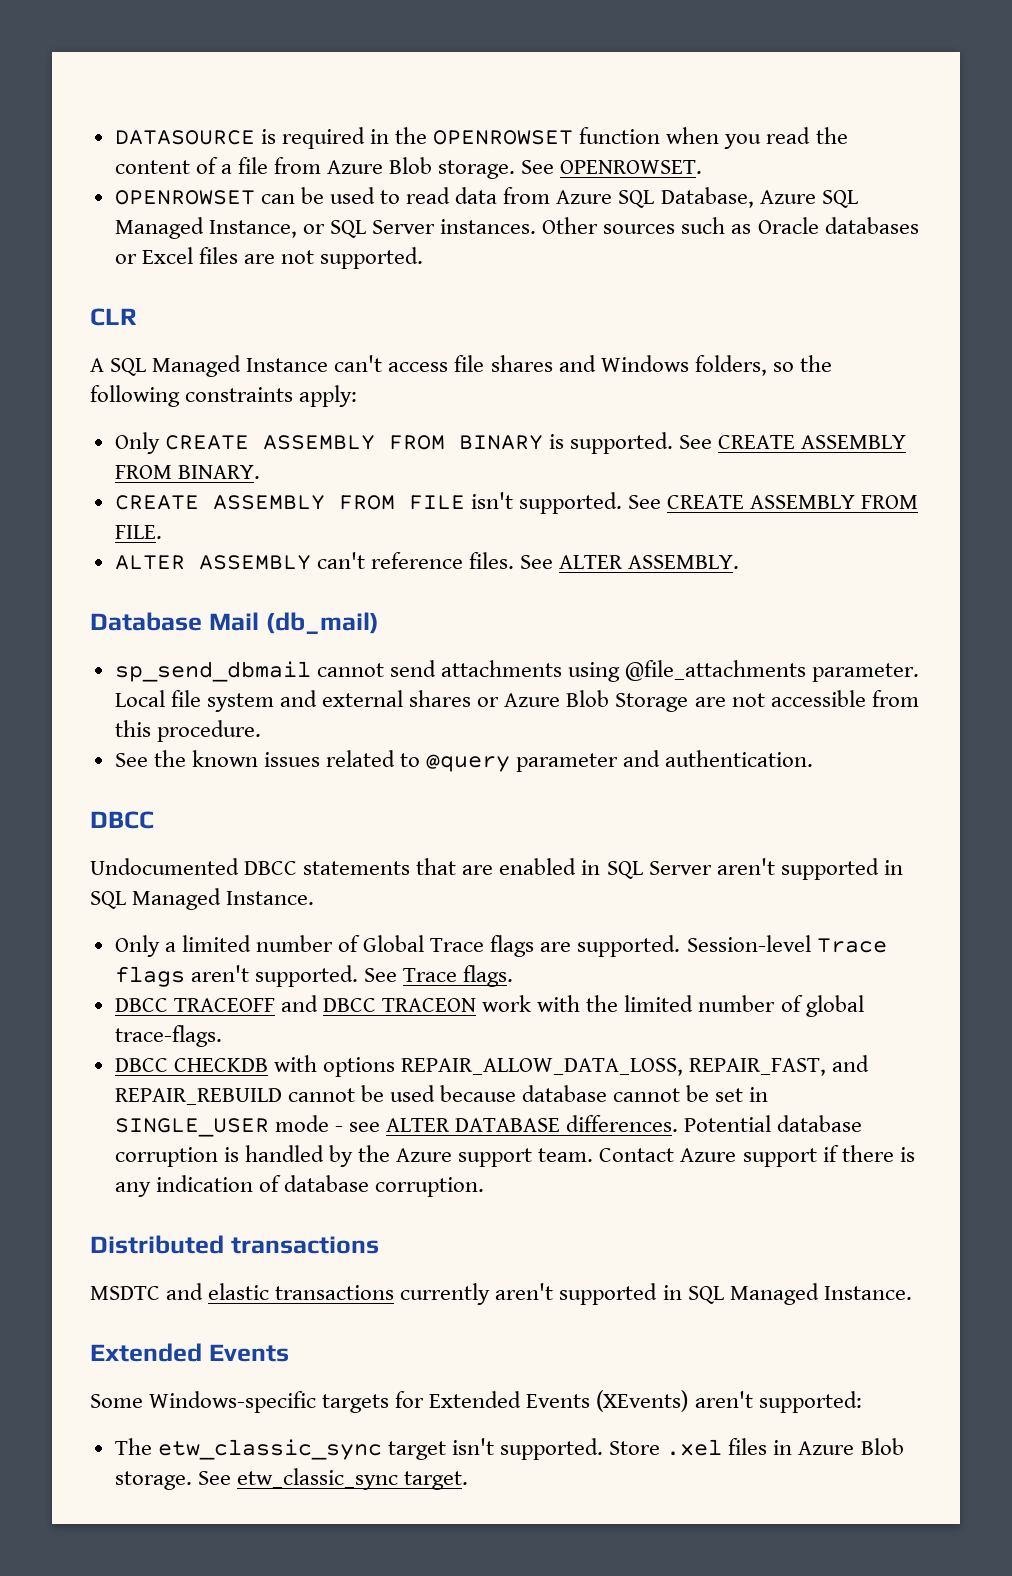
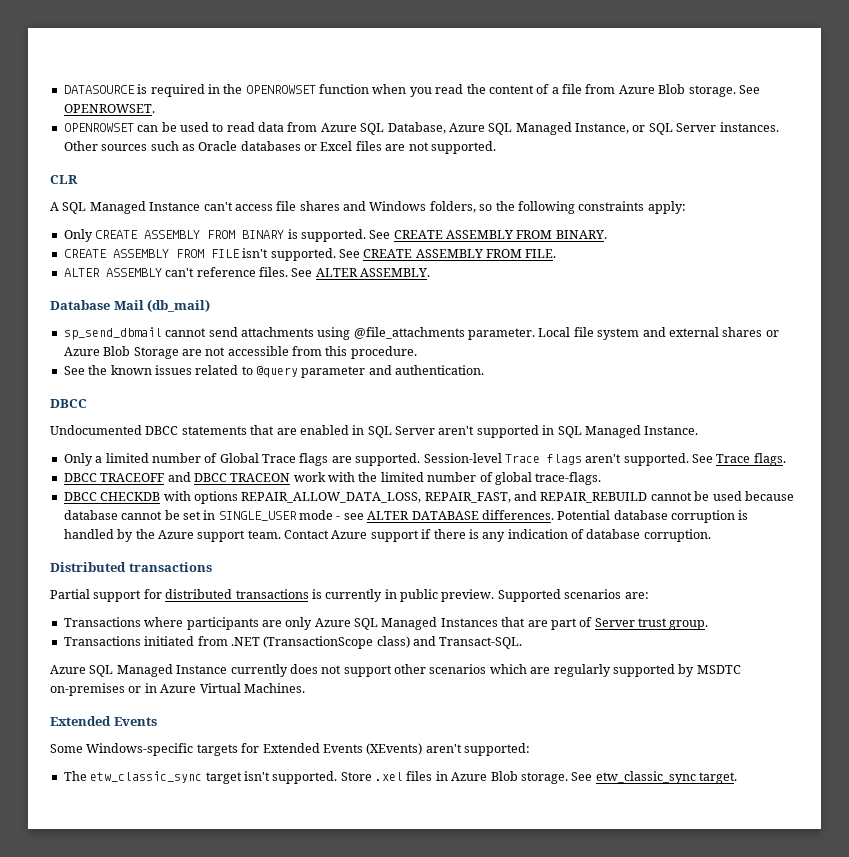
- MSDTC and elastic transactions currently aren't supported in SQL Managed Instance.
+ Partial support for distributed transactions is currently in public preview. Supported scenarios are:
+ Transactions where participants are only Azure SQL Managed Instances that are part of Server trust group.
+ Transactions initiated from .NET (TransactionScope class) and Transact-SQL.
+ Azure SQL Managed Instance currently does not support other scenarios which are regularly supported by MSDTC on-premises or in Azure Virtual Machines.

